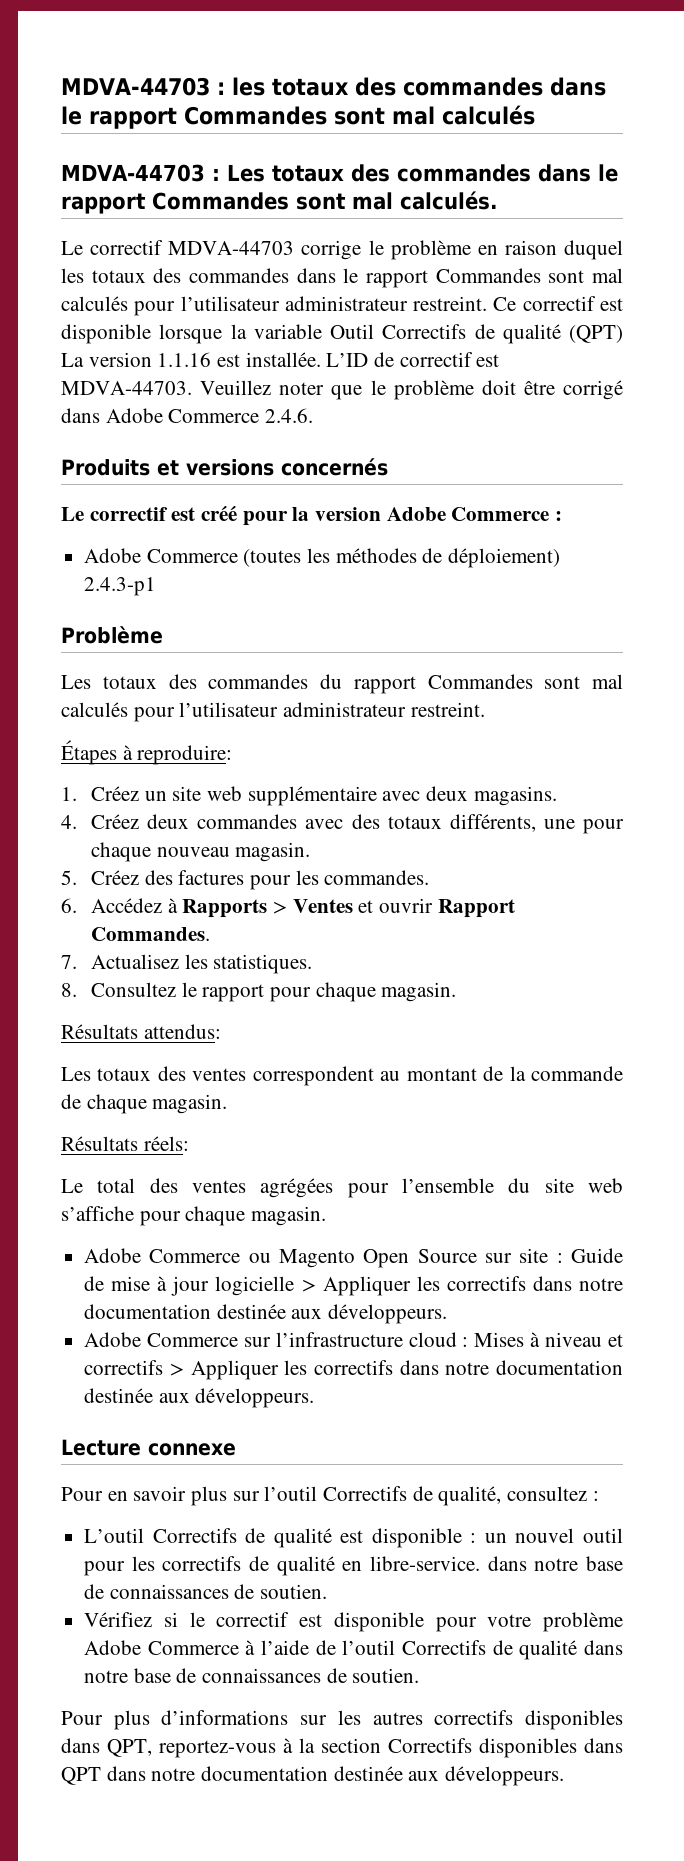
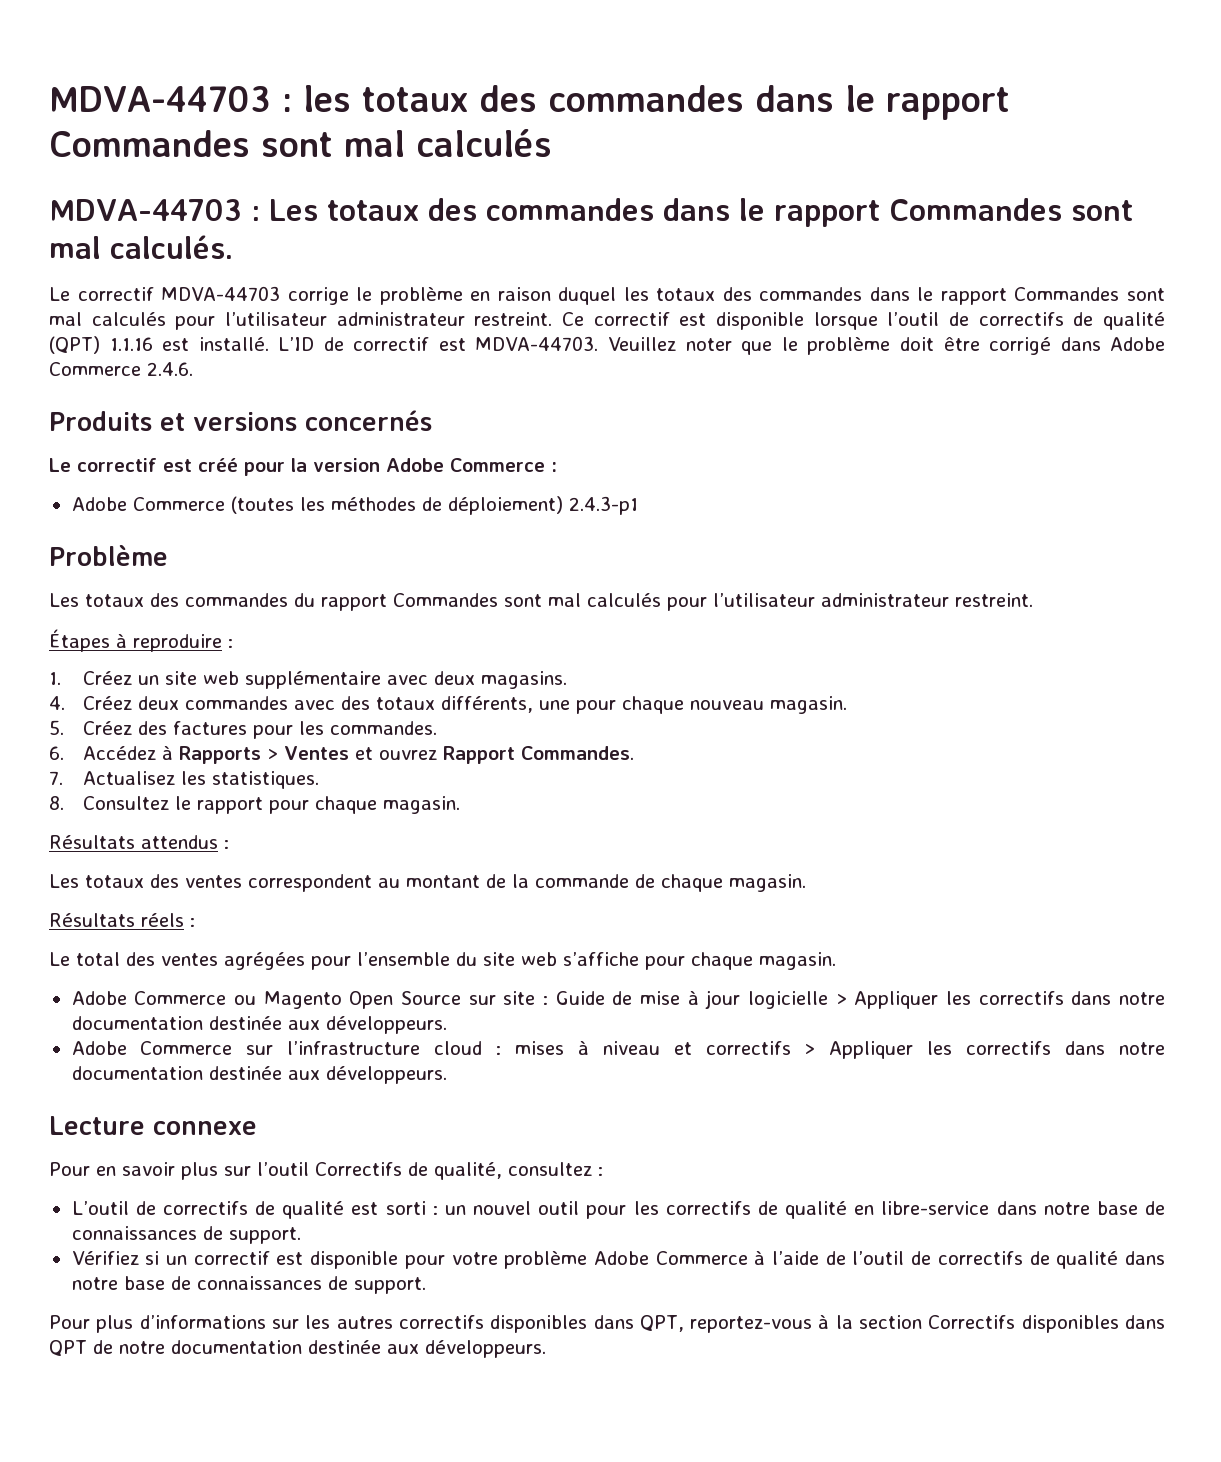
- Ce correctif est disponible lorsque la variable Outil Correctifs de qualité (QPT) La version 1.1.16 est installée.
+ Ce correctif est disponible lorsque l’outil de correctifs de qualité (QPT) 1.1.16 est installé.
- Étapes à reproduire:
+ Étapes à reproduire :
- 6. Accédez à Rapports > Ventes et ouvrir Rapport Commandes.
+ 6. Accédez à Rapports > Ventes et ouvrez Rapport Commandes.
- Résultats attendus:
+ Résultats attendus :
- Résultats réels:
+ Résultats réels :
- Adobe Commerce sur l’infrastructure cloud : Mises à niveau et correctifs > Appliquer les correctifs dans notre documentation destinée aux développeurs.
+ Adobe Commerce sur l’infrastructure cloud : mises à niveau et correctifs > Appliquer les correctifs dans notre documentation destinée aux développeurs.
- L’outil Correctifs de qualité est disponible : un nouvel outil pour les correctifs de qualité en libre-service. dans notre base de connaissances de soutien.
+ L’outil de correctifs de qualité est sorti : un nouvel outil pour les correctifs de qualité en libre-service dans notre base de connaissances de support.
- Vérifiez si le correctif est disponible pour votre problème Adobe Commerce à l’aide de l’outil Correctifs de qualité dans notre base de connaissances de soutien.
+ Vérifiez si un correctif est disponible pour votre problème Adobe Commerce à l’aide de l’outil de correctifs de qualité dans notre base de connaissances de support.
- Pour plus d’informations sur les autres correctifs disponibles dans QPT, reportez-vous à la section Correctifs disponibles dans QPT dans notre documentation destinée aux développeurs.
+ Pour plus d’informations sur les autres correctifs disponibles dans QPT, reportez-vous à la section Correctifs disponibles dans QPT de notre documentation destinée aux développeurs.

